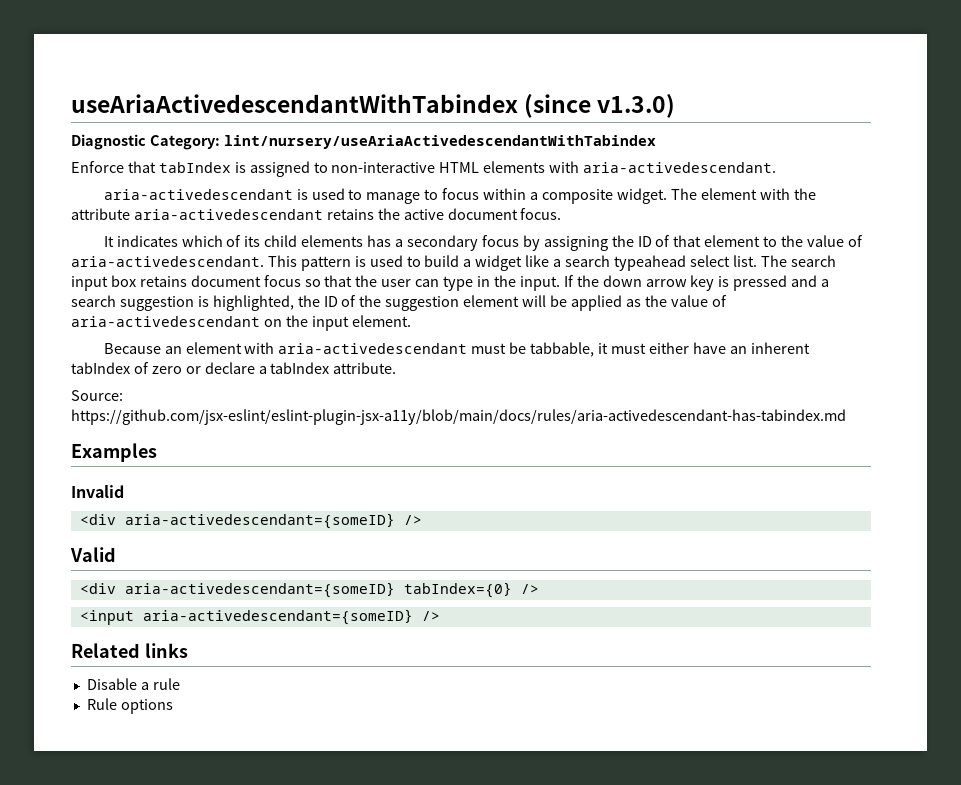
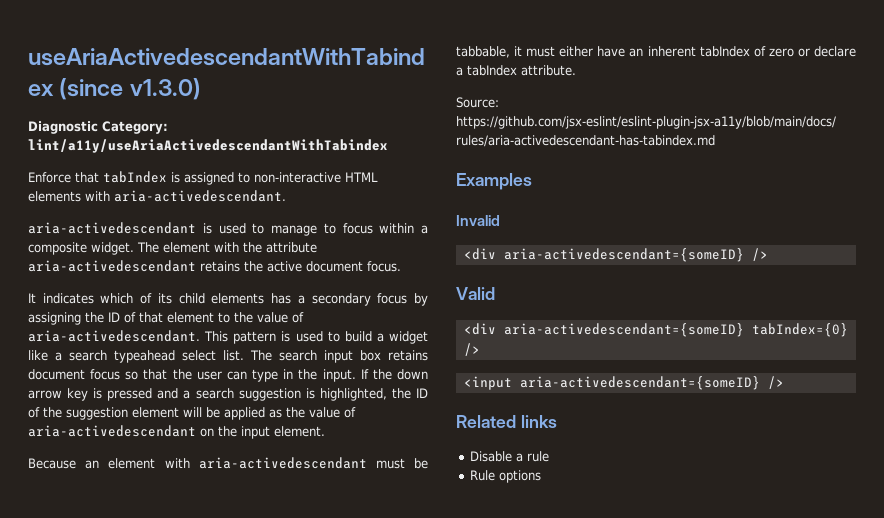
- Diagnostic Category: lint/nursery/useAriaActivedescendantWithTabindex
+ Diagnostic Category: lint/a11y/useAriaActivedescendantWithTabindex

